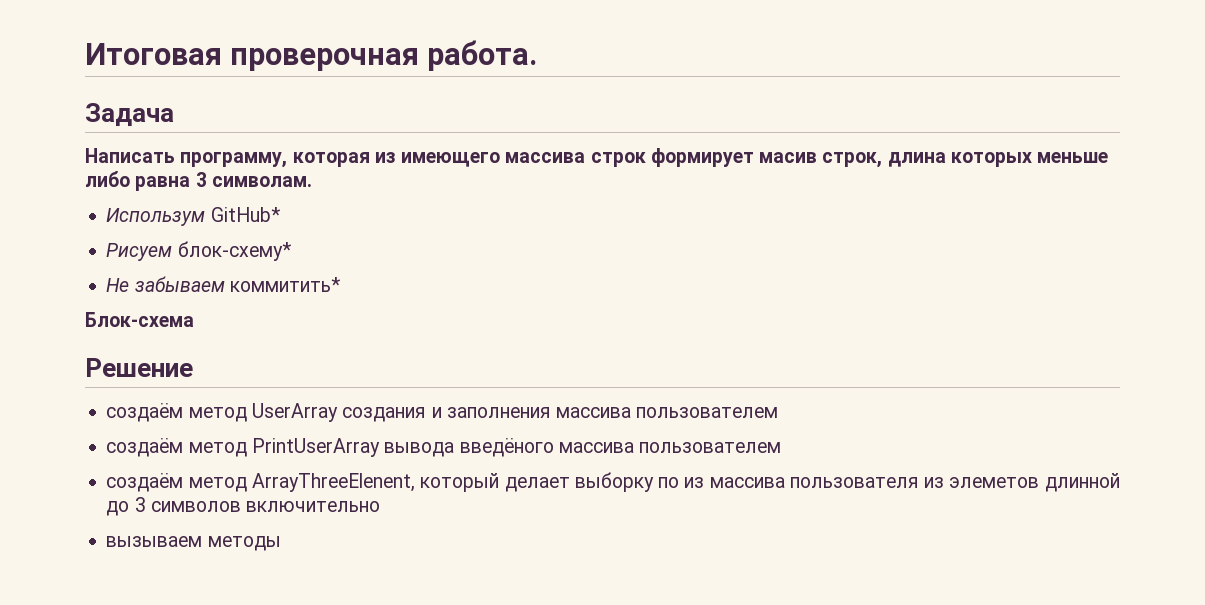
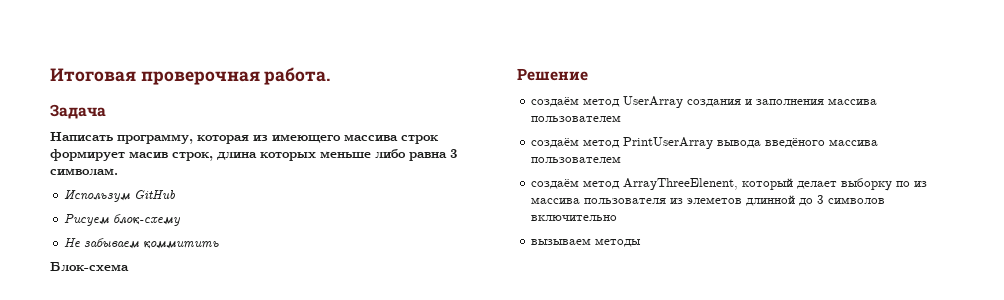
- Использум GitHub*
+ Использум GitHub
- Рисуем блок-схему*
+ Рисуем блок-схему
- Не забываем коммитить*
+ Не забываем коммитить

